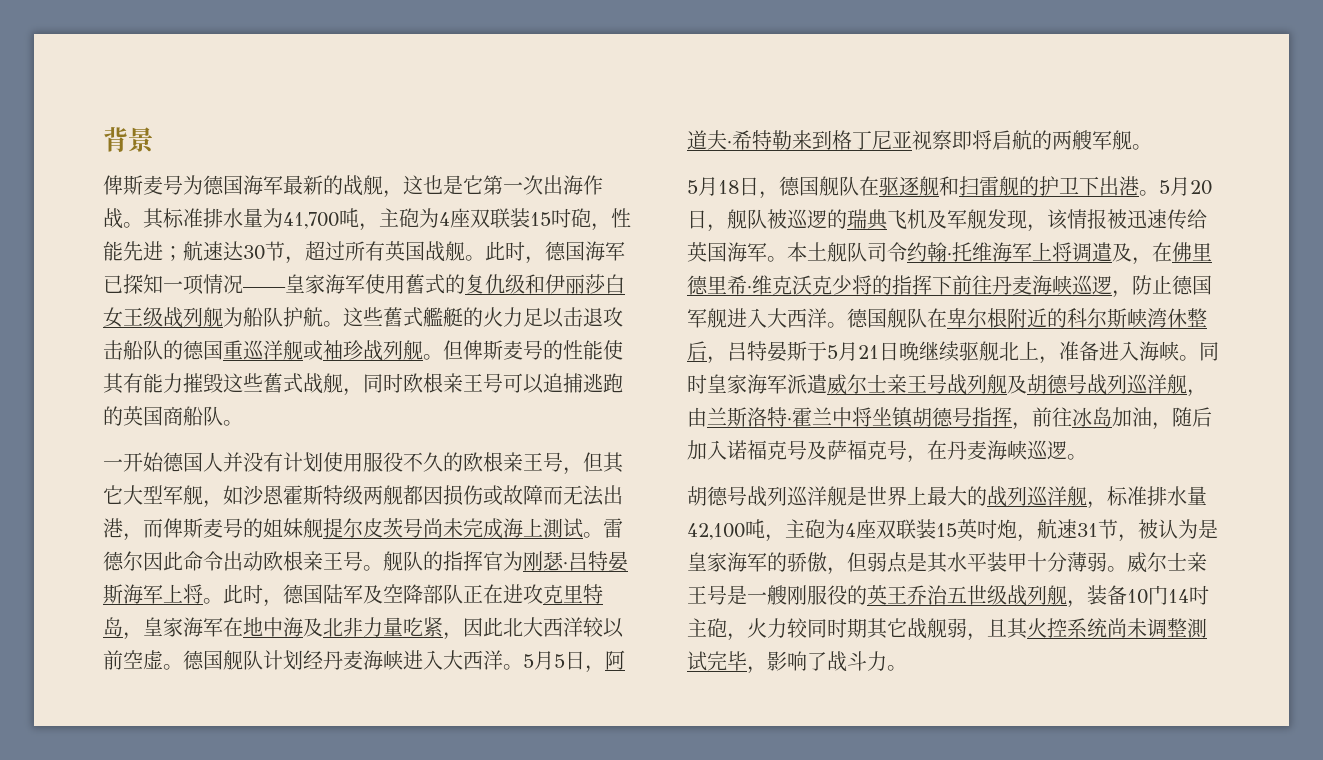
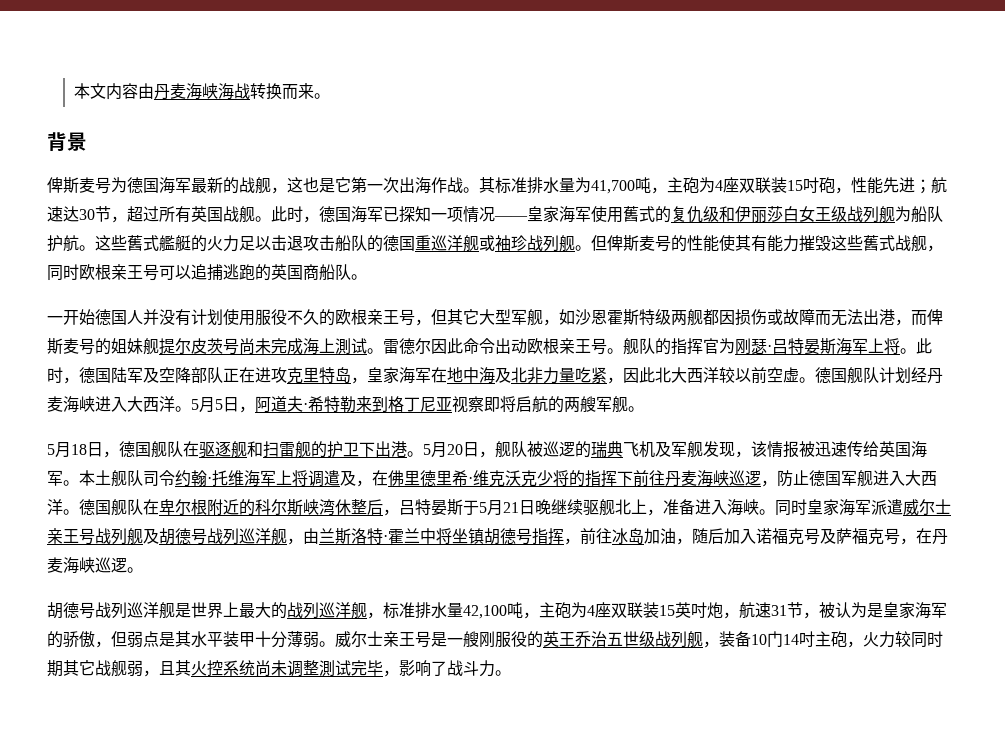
+ 本文内容由丹麦海峡海战转换而来。

